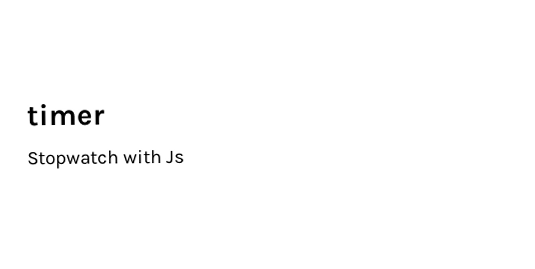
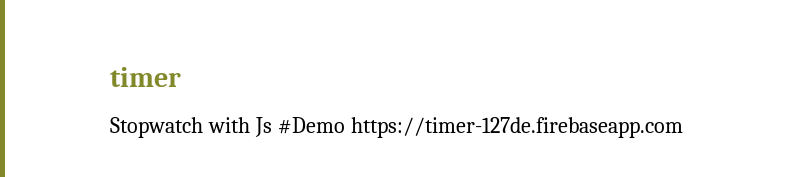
- Stopwatch with Js
+ Stopwatch with Js #Demo https://timer-127de.firebaseapp.com

